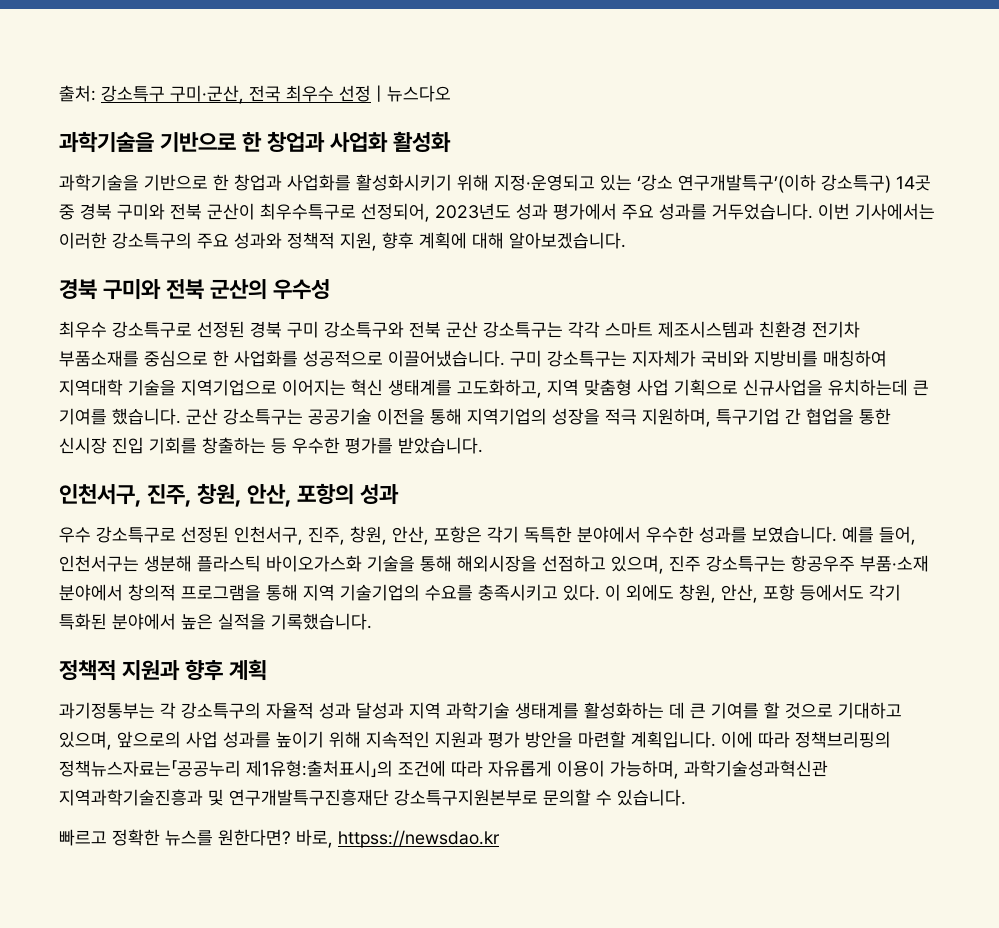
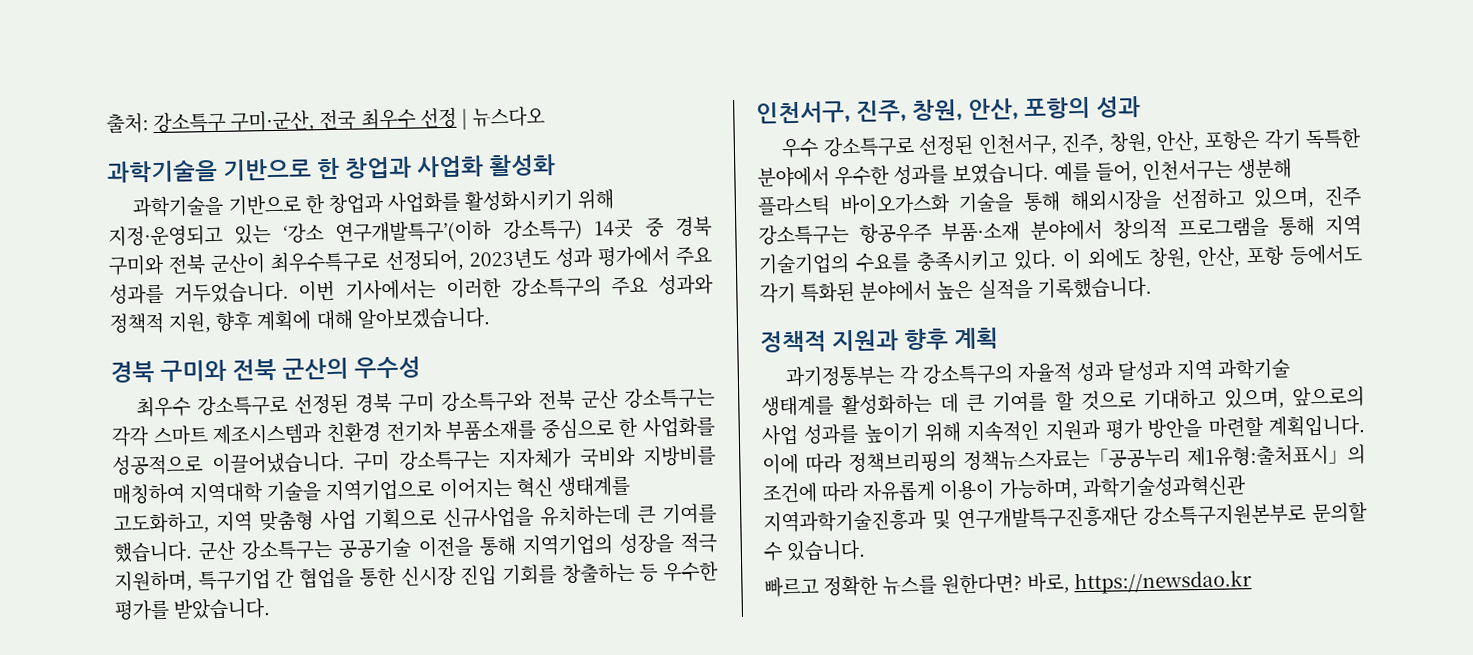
- 바로, httpss://newsdao.kr
+ 바로, https://newsdao.kr

